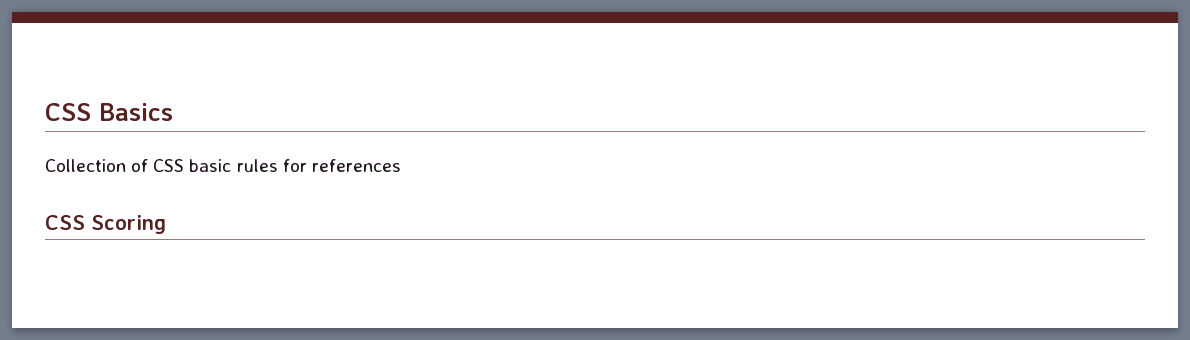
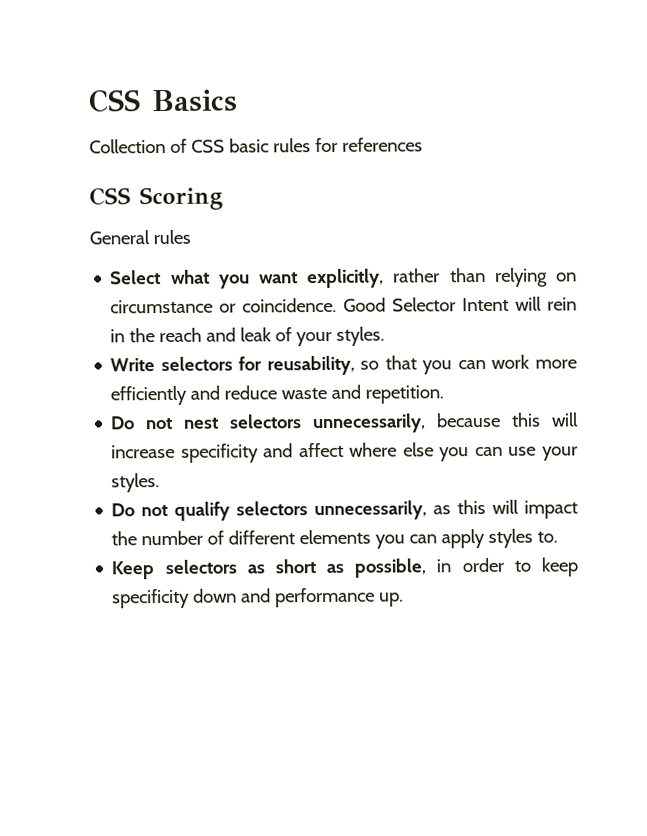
+ General rules
+ Select what you want explicitly, rather than relying on circumstance or coincidence. Good Selector Intent will rein in the reach and leak of your styles.
+ Write selectors for reusability, so that you can work more efficiently and reduce waste and repetition.
+ Do not nest selectors unnecessarily, because this will increase specificity and affect where else you can use your styles.
+ Do not qualify selectors unnecessarily, as this will impact the number of different elements you can apply styles to.
+ Keep selectors as short as possible, in order to keep specificity down and performance up.

